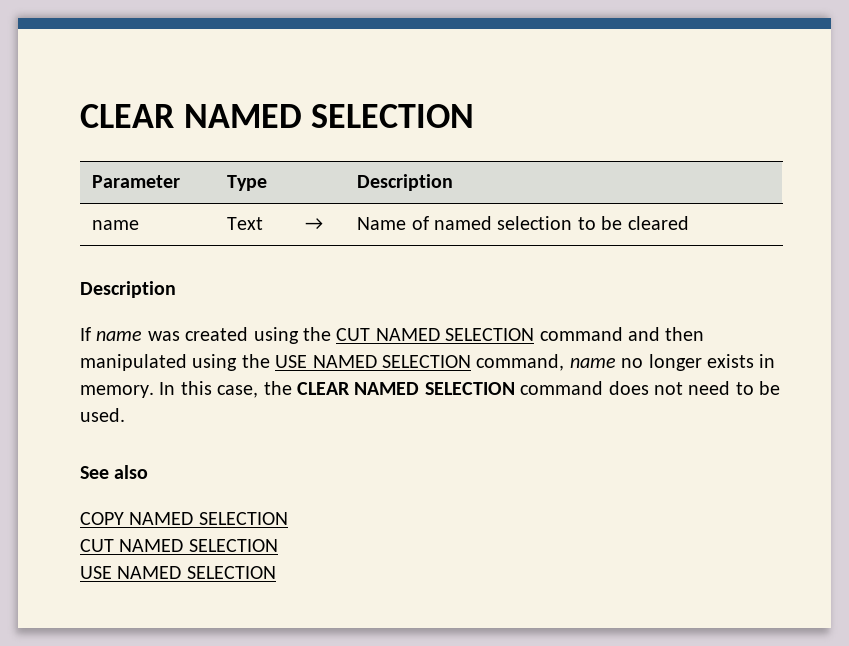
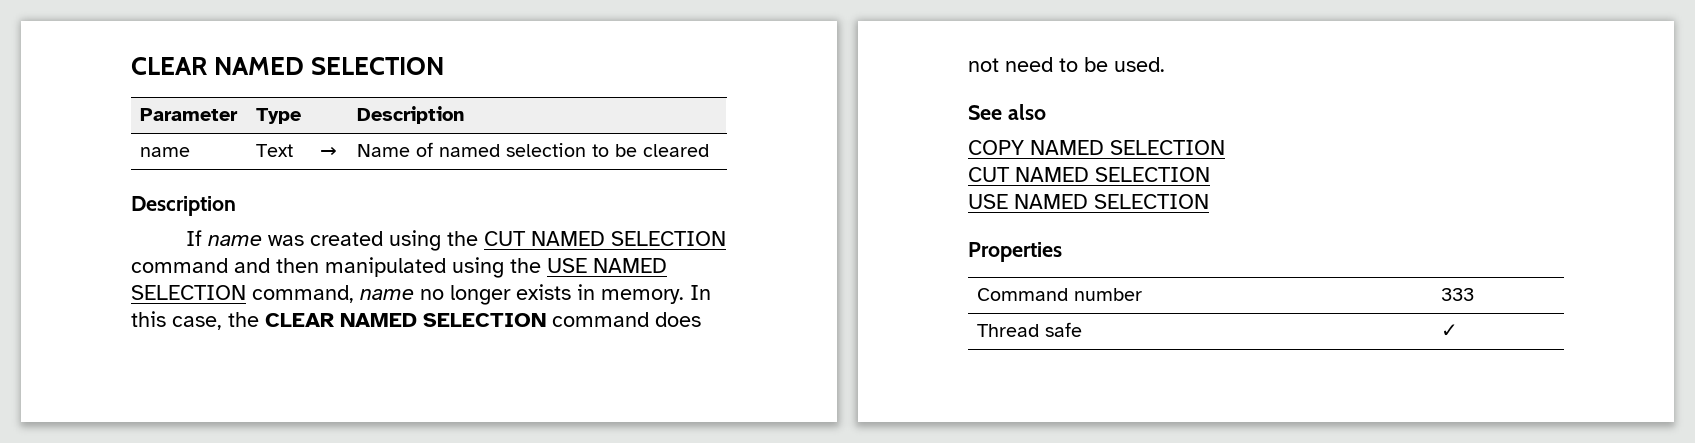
+ Properties
+ Command number | 333
+ Thread safe | ✓

